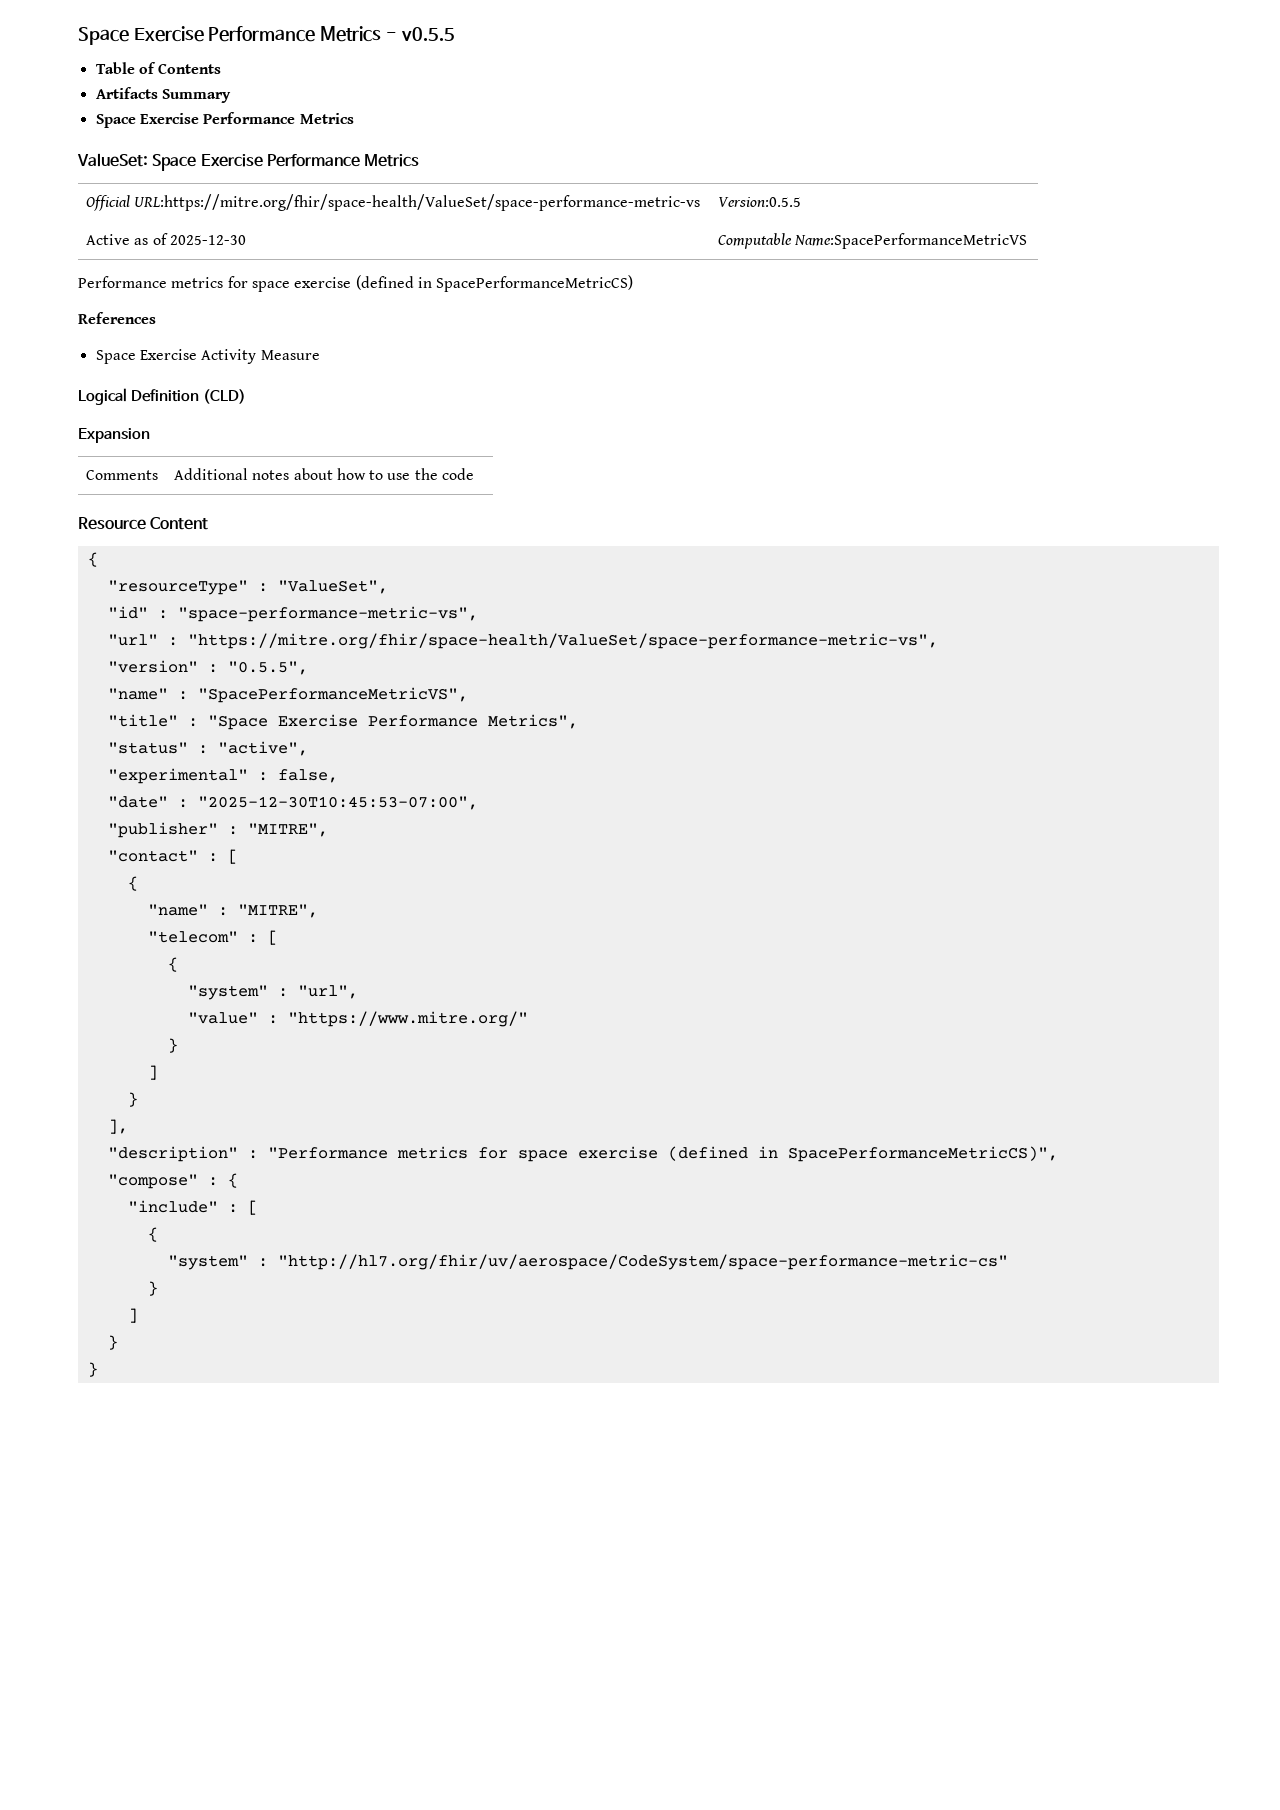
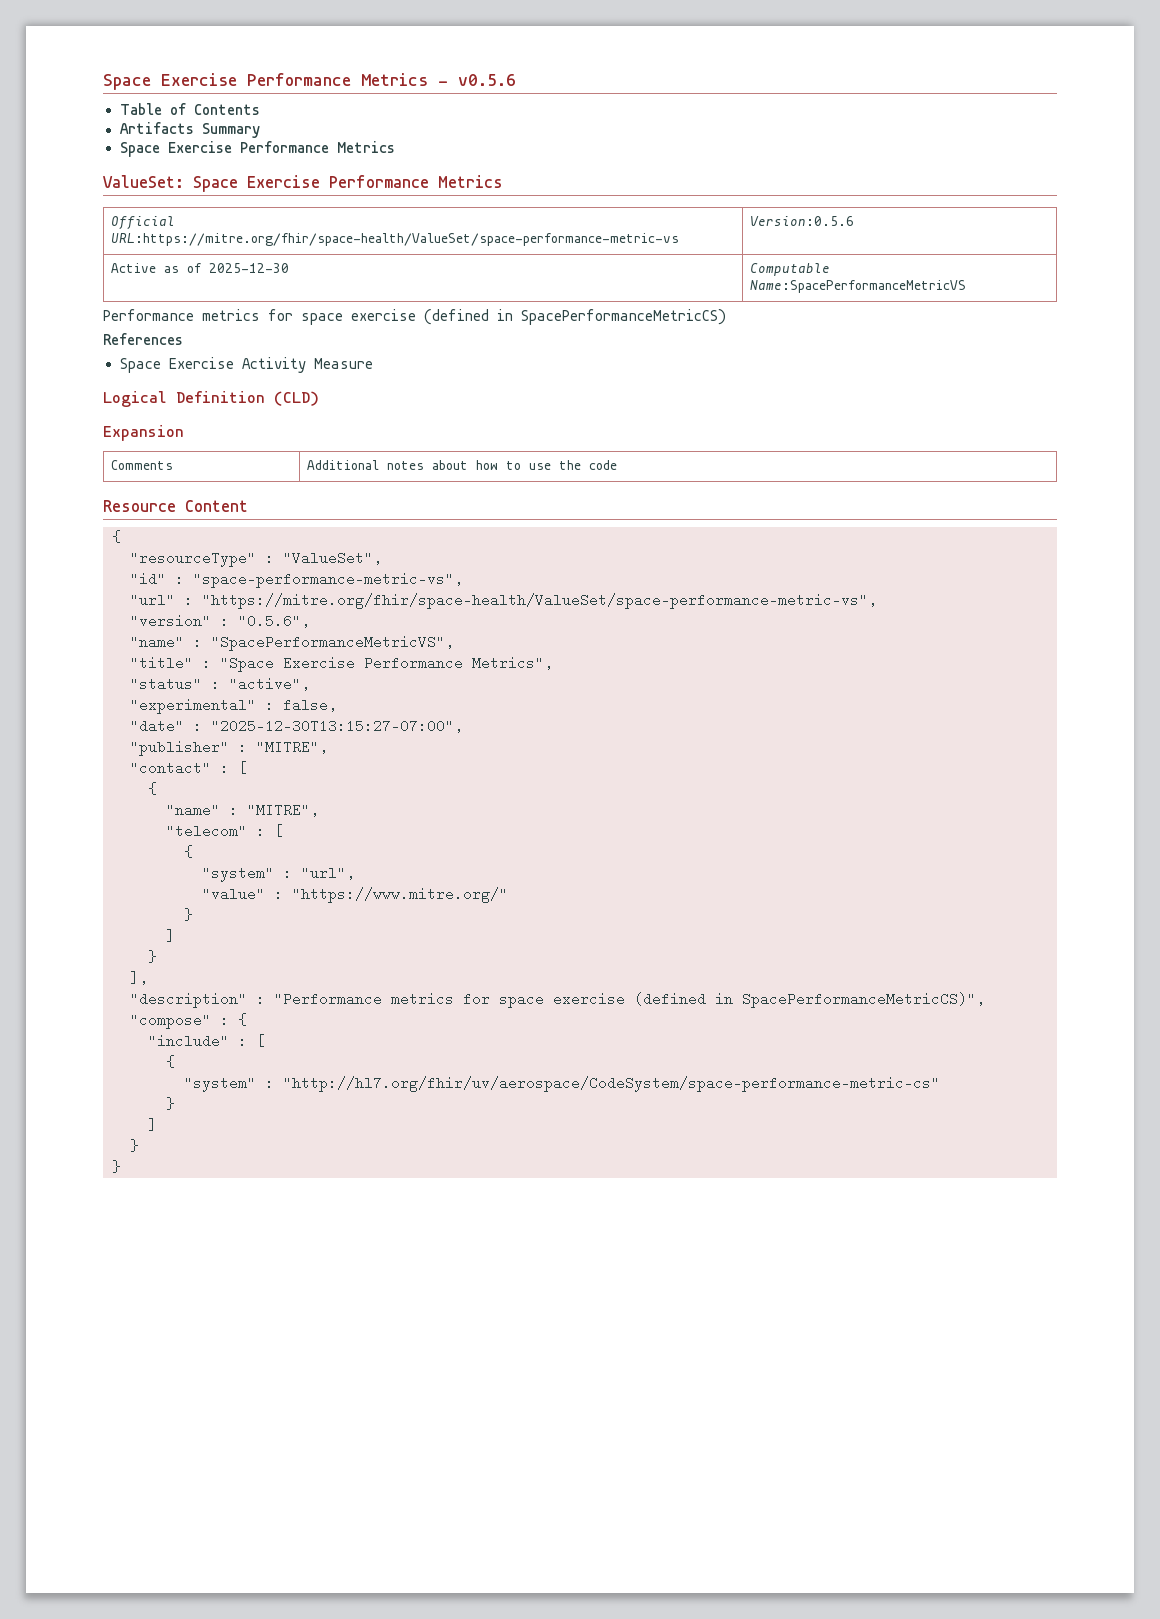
- Space Exercise Performance Metrics - v0.5.5
+ Space Exercise Performance Metrics - v0.5.6
- Official URL:https://mitre.org/fhir/space-health/ValueSet/space-performance-metric-vs | Version:0.5.5
+ Official URL:https://mitre.org/fhir/space-health/ValueSet/space-performance-metric-vs | Version:0.5.6
- "version" : "0.5.5",
+ "version" : "0.5.6",
- "date" : "2025-12-30T10:45:53-07:00",
+ "date" : "2025-12-30T13:15:27-07:00",

